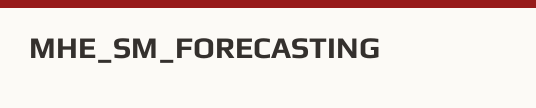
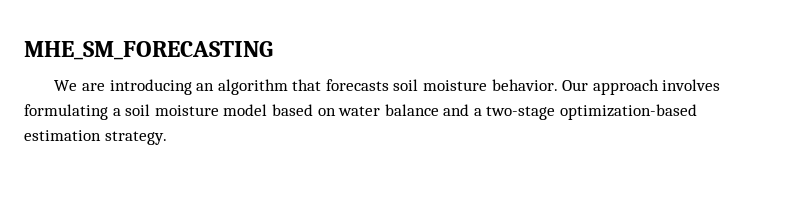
+ We are introducing an algorithm that forecasts soil moisture behavior. Our approach involves formulating a soil moisture model based on water balance and a two-stage optimization-based estimation strategy.

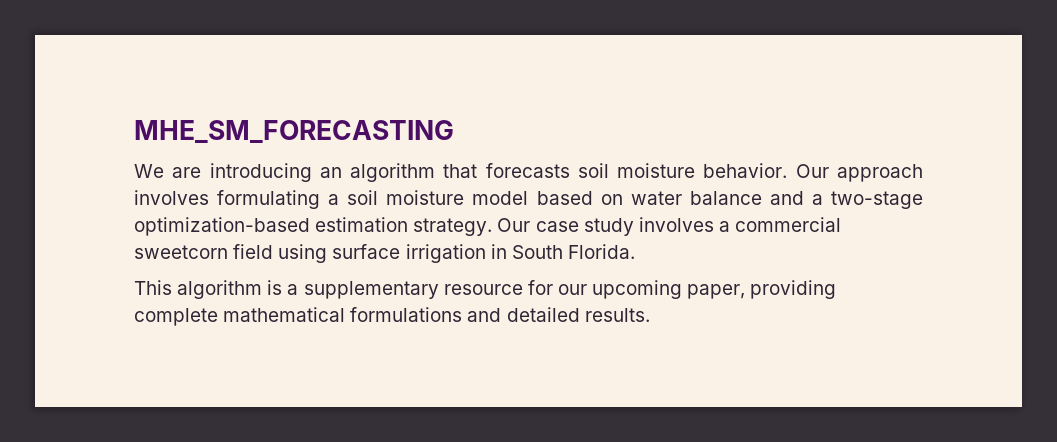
+ Our case study involves a commercial sweetcorn field using surface irrigation in South Florida.
+ This algorithm is a supplementary resource for our upcoming paper, providing complete mathematical formulations and detailed results.

